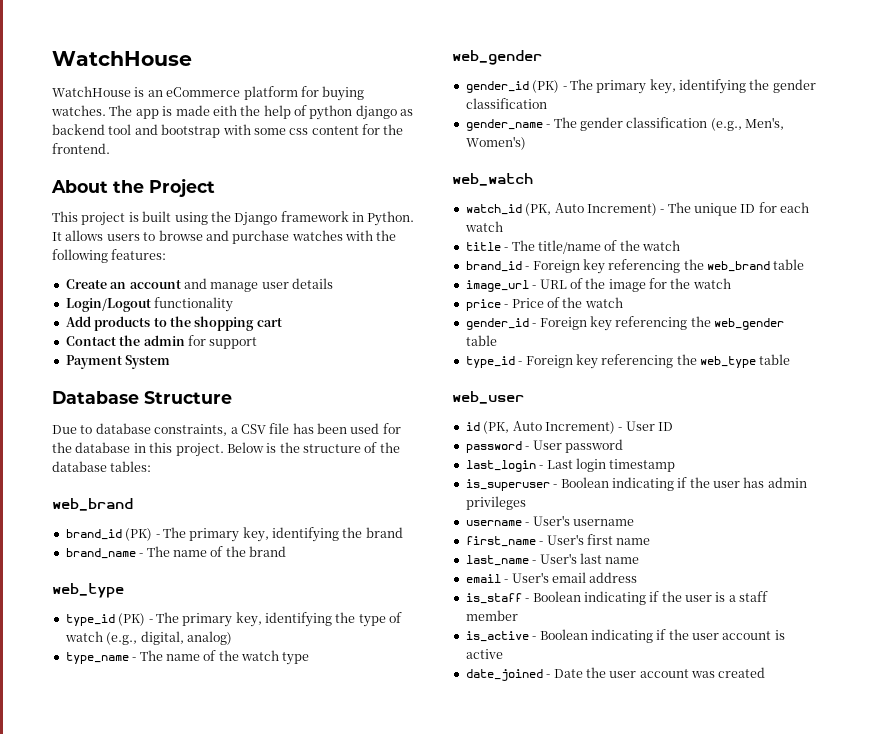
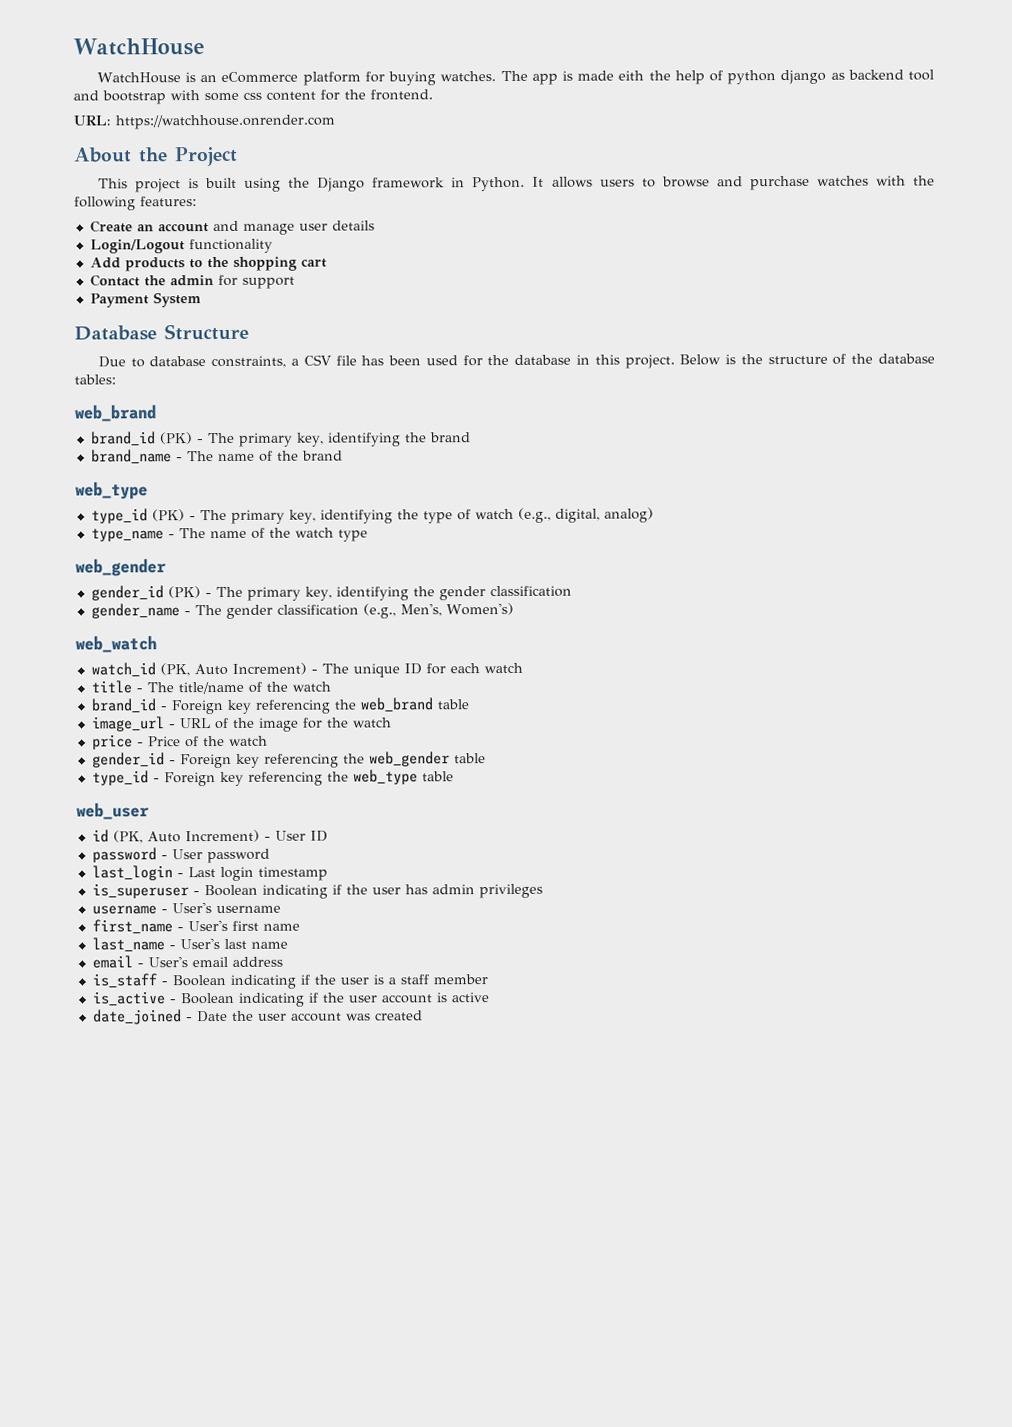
+ URL: https://watchhouse.onrender.com

